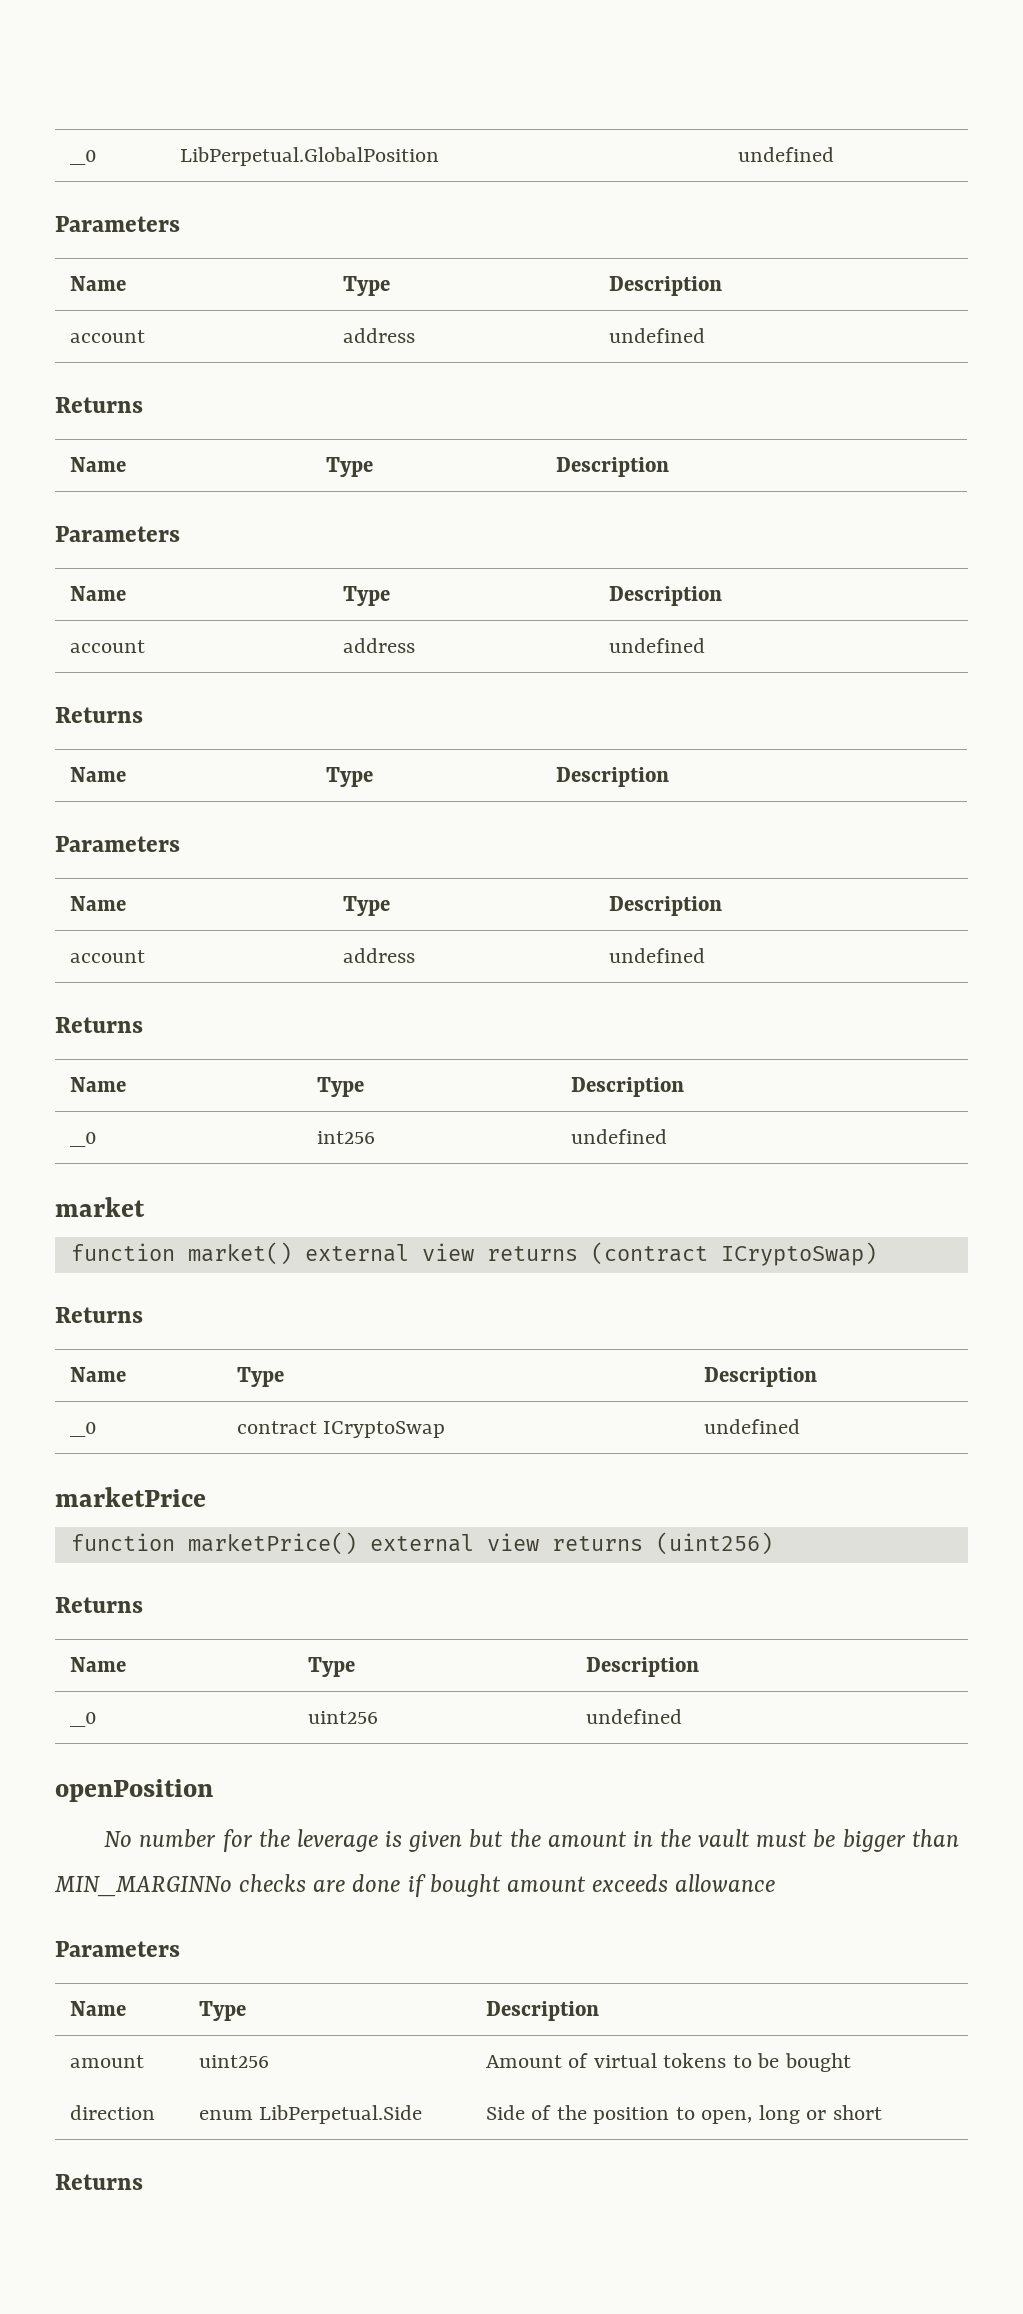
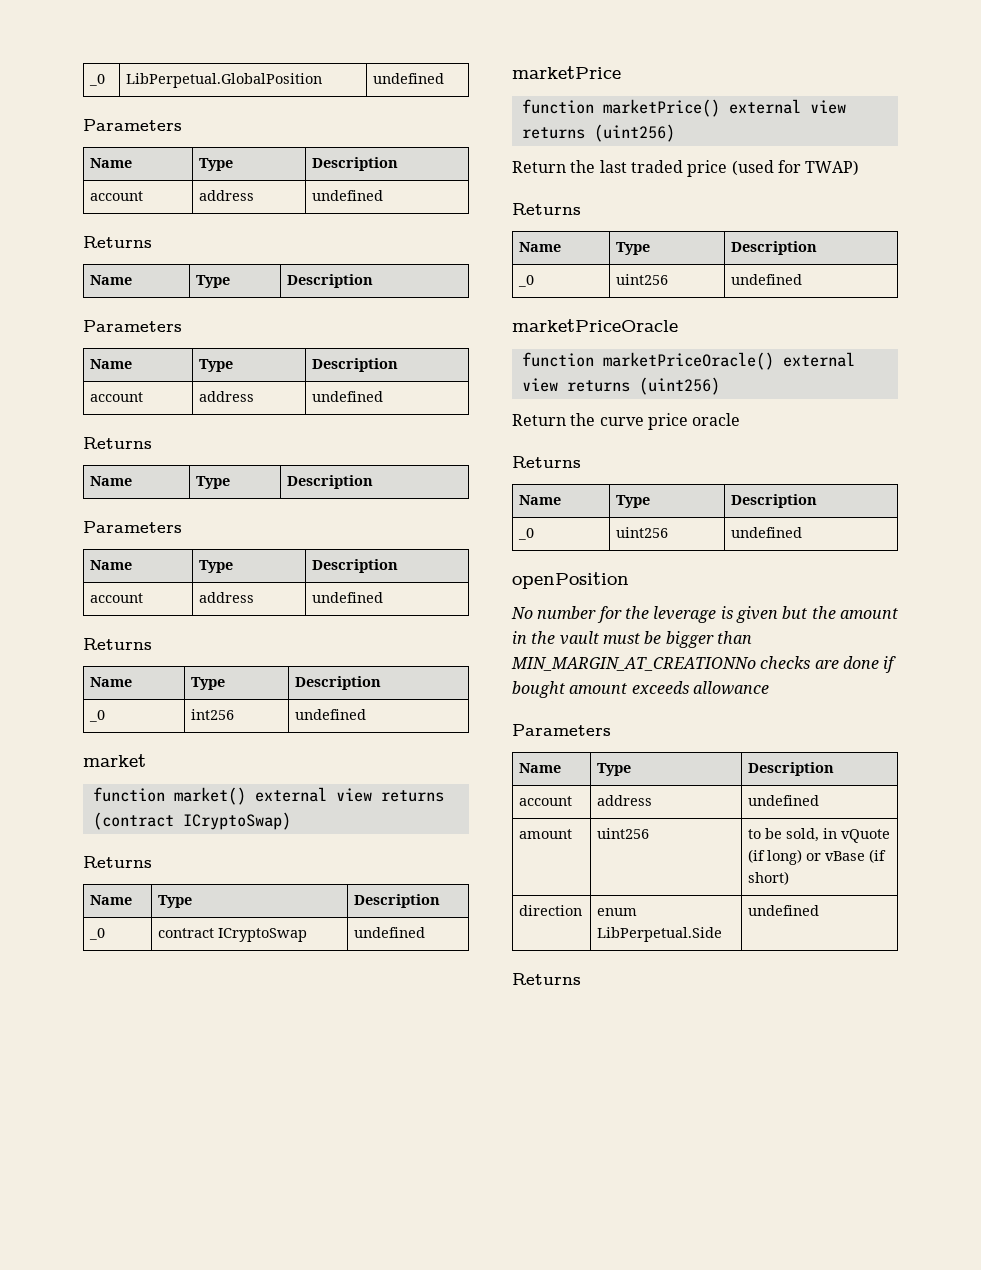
+ Return the last traded price (used for TWAP)
+ Returns
+ Name | Type | Description
+ _0 | uint256 | undefined
+ marketPriceOracle
+ function marketPriceOracle() external view returns (uint256)
+ Return the curve price oracle
- No number for the leverage is given but the amount in the vault must be bigger than MIN_MARGINNo checks are done if bought amount exceeds allowance
+ No number for the leverage is given but the amount in the vault must be bigger than MIN_MARGIN_AT_CREATIONNo checks are done if bought amount exceeds allowance
  Parameters
  Name | Type | Description
+ account | address | undefined
- amount | uint256 | Amount of virtual tokens to be bought
- direction | enum LibPerpetual.Side | Side of the position to open, long or short
+ amount | uint256 | to be sold, in vQuote (if long) or vBase (if short)
+ direction | enum LibPerpetual.Side | undefined

